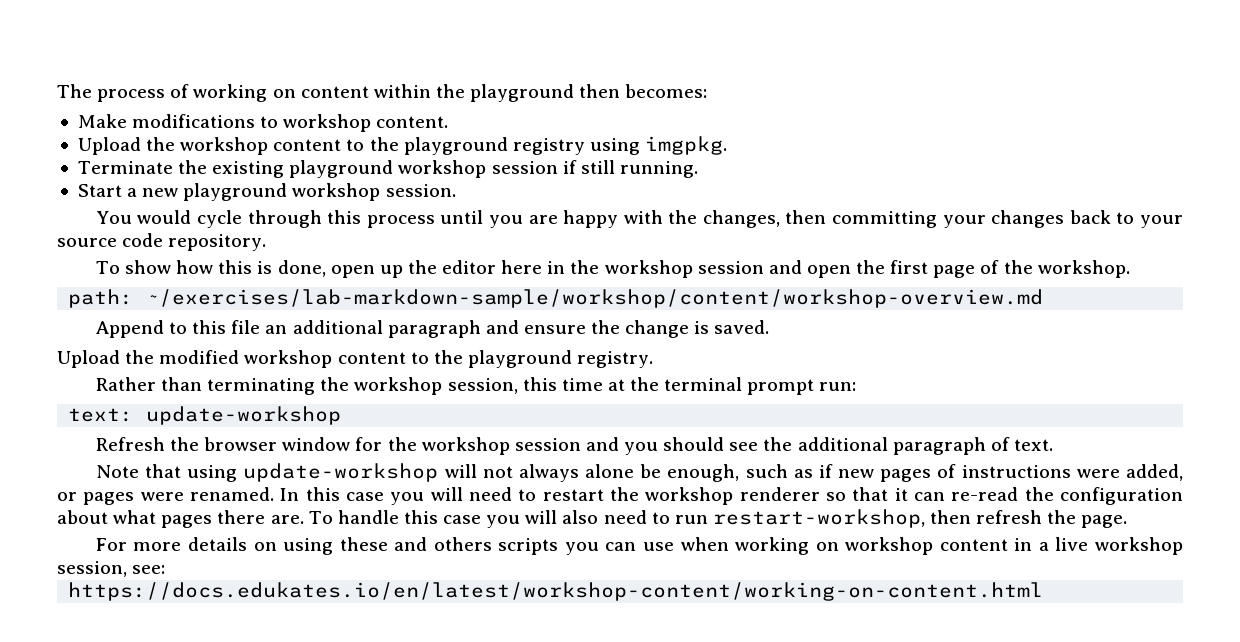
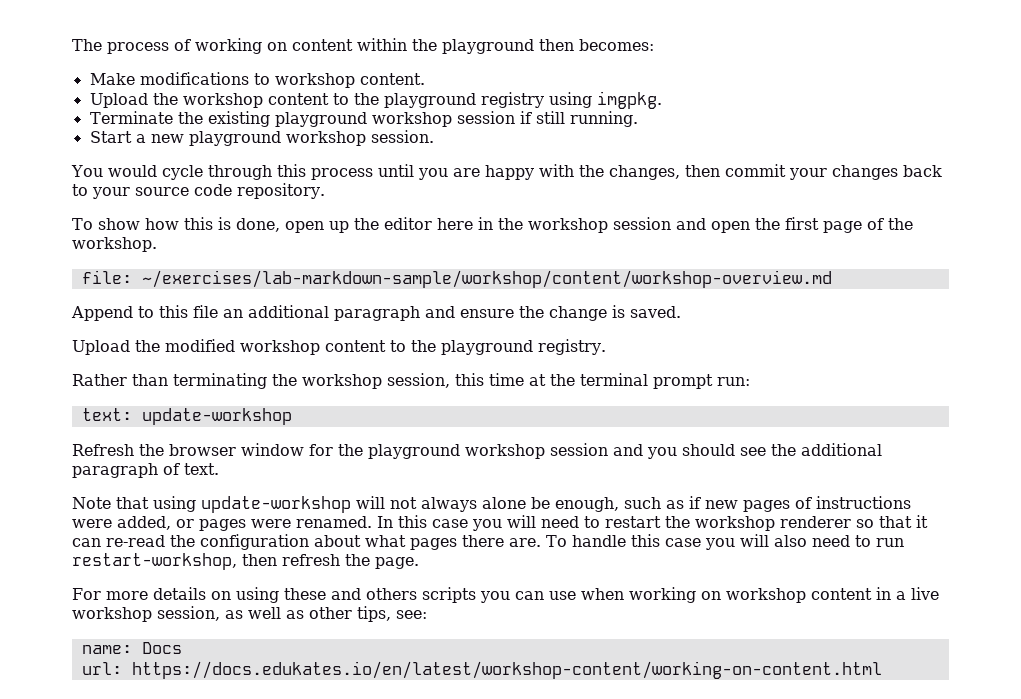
- You would cycle through this process until you are happy with the changes, then committing your changes back to your source code repository.
+ You would cycle through this process until you are happy with the changes, then commit your changes back to your source code repository.
- path: ~/exercises/lab-markdown-sample/workshop/content/workshop-overview.md
+ file: ~/exercises/lab-markdown-sample/workshop/content/workshop-overview.md
- Refresh the browser window for the workshop session and you should see the additional paragraph of text.
+ Refresh the browser window for the playground workshop session and you should see the additional paragraph of text.
- For more details on using these and others scripts you can use when working on workshop content in a live workshop session, see:
- https://docs.edukates.io/en/latest/workshop-content/working-on-content.html
+ For more details on using these and others scripts you can use when working on workshop content in a live workshop session, as well as other tips, see:
+ name: Docs
+ url: https://docs.edukates.io/en/latest/workshop-content/working-on-content.html

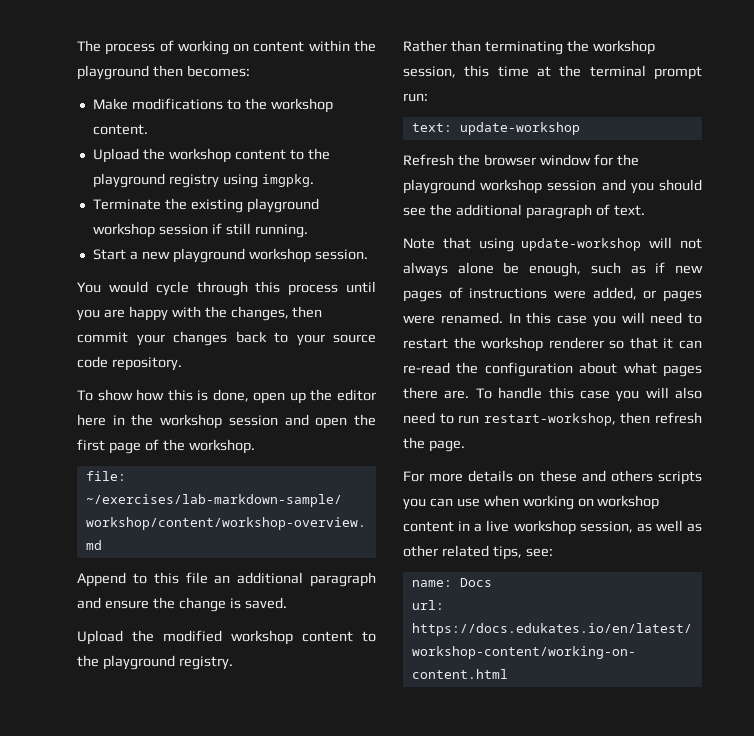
- Make modifications to workshop content.
+ Make modifications to the workshop content.
- For more details on using these and others scripts you can use when working on workshop content in a live workshop session, as well as other tips, see:
+ For more details on these and others scripts you can use when working on workshop content in a live workshop session, as well as other related tips, see:

